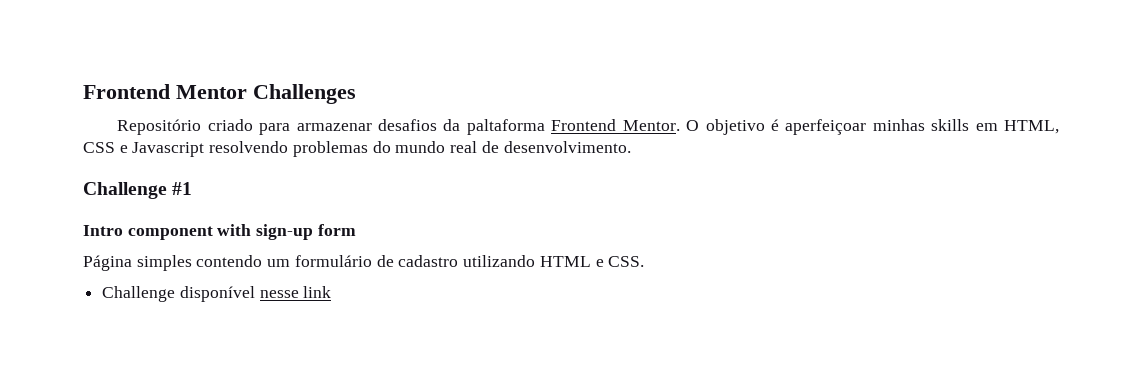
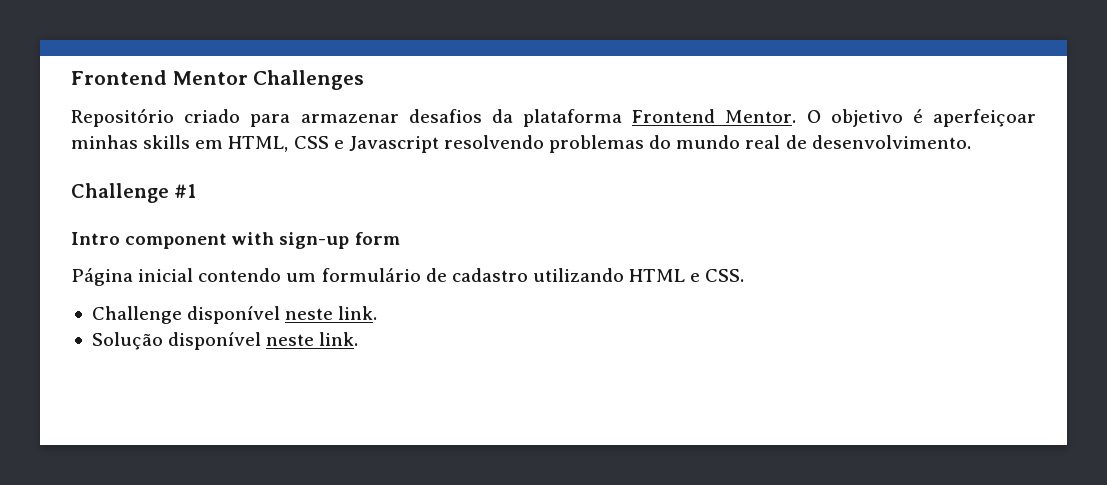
- Repositório criado para armazenar desafios da paltaforma Frontend Mentor.
+ Repositório criado para armazenar desafios da plataforma Frontend Mentor.
- Página simples contendo um formulário de cadastro utilizando HTML e CSS.
+ Página inicial contendo um formulário de cadastro utilizando HTML e CSS.
- Challenge disponível nesse link
+ Challenge disponível neste link.
+ Solução disponível neste link.

